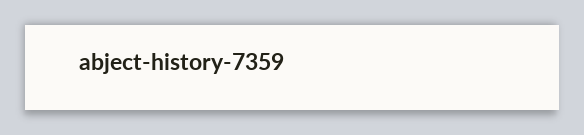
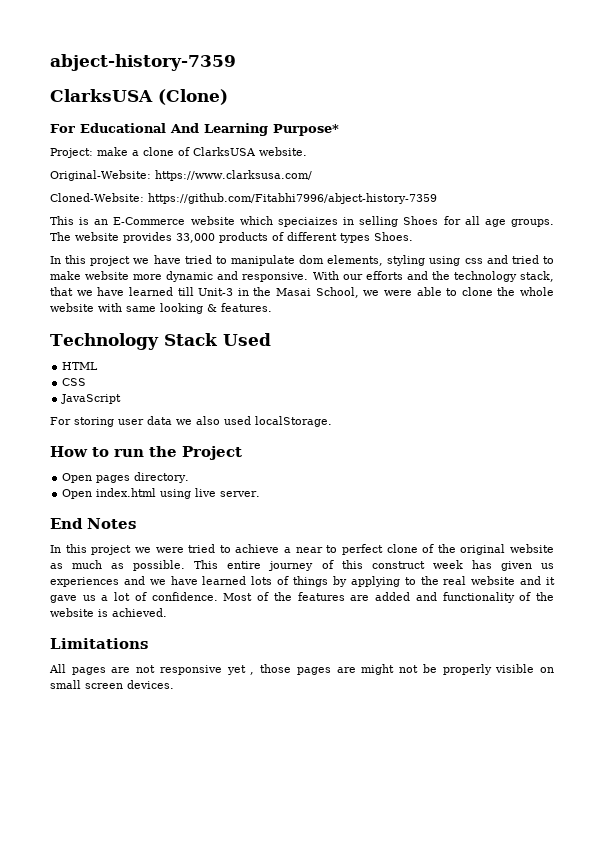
+ ClarksUSA (Clone)
+ For Educational And Learning Purpose*
+ Project: make a clone of ClarksUSA website.
+ Original-Website: https://www.clarksusa.com/
+ Cloned-Website: https://github.com/Fitabhi7996/abject-history-7359
+ This is an E-Commerce website which speciaizes in selling Shoes for all age groups. The website provides 33,000 products of different types Shoes.
+ In this project we have tried to manipulate dom elements, styling using css and tried to make website more dynamic and responsive. With our efforts and the technology stack, that we have learned till Unit-3 in the Masai School, we were able to clone the whole website with same looking & features.
+ Technology Stack Used
+ HTML
+ CSS
+ JavaScript
+ For storing user data we also used localStorage.
+ How to run the Project
+ Open pages directory.
+ Open index.html using live server.
+ End Notes
+ In this project we were tried to achieve a near to perfect clone of the original website as much as possible. This entire journey of this construct week has given us experiences and we have learned lots of things by applying to the real website and it gave us a lot of confidence. Most of the features are added and functionality of the website is achieved.
+ Limitations
+ All pages are not responsive yet , those pages are might not be properly visible on small screen devices.

